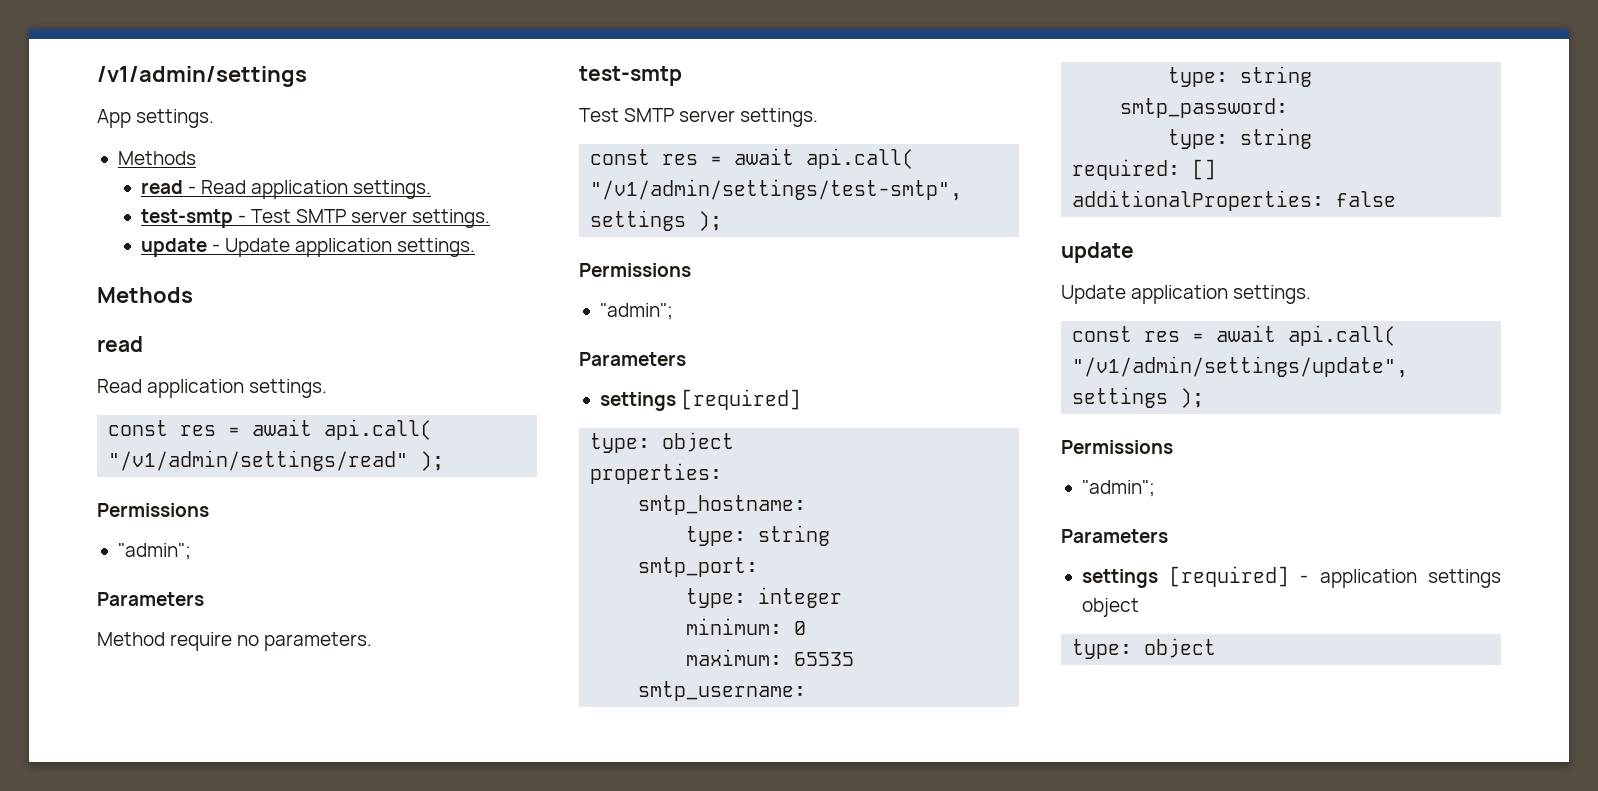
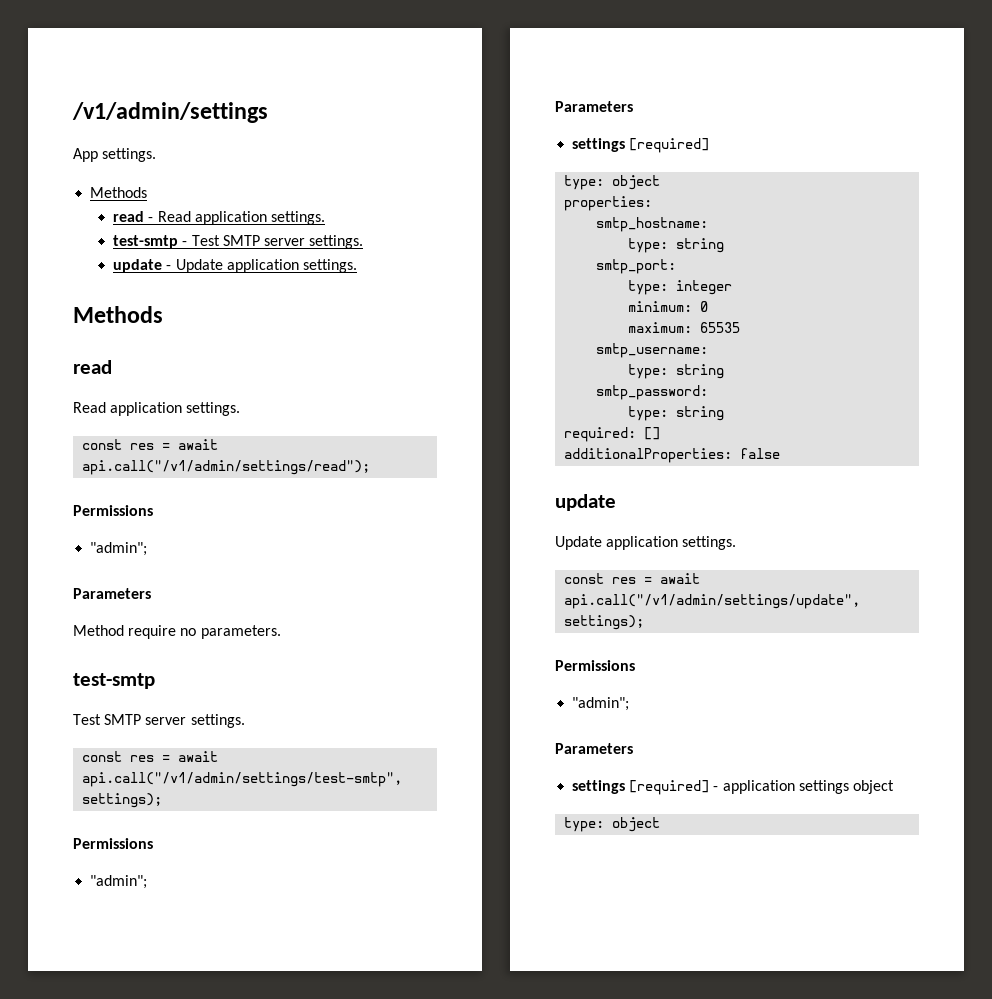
- const res = await api.call( "/v1/admin/settings/read" );
+ const res = await api.call("/v1/admin/settings/read");
- const res = await api.call( "/v1/admin/settings/test-smtp", settings );
+ const res = await api.call("/v1/admin/settings/test-smtp", settings);
- const res = await api.call( "/v1/admin/settings/update", settings );
+ const res = await api.call("/v1/admin/settings/update", settings);

